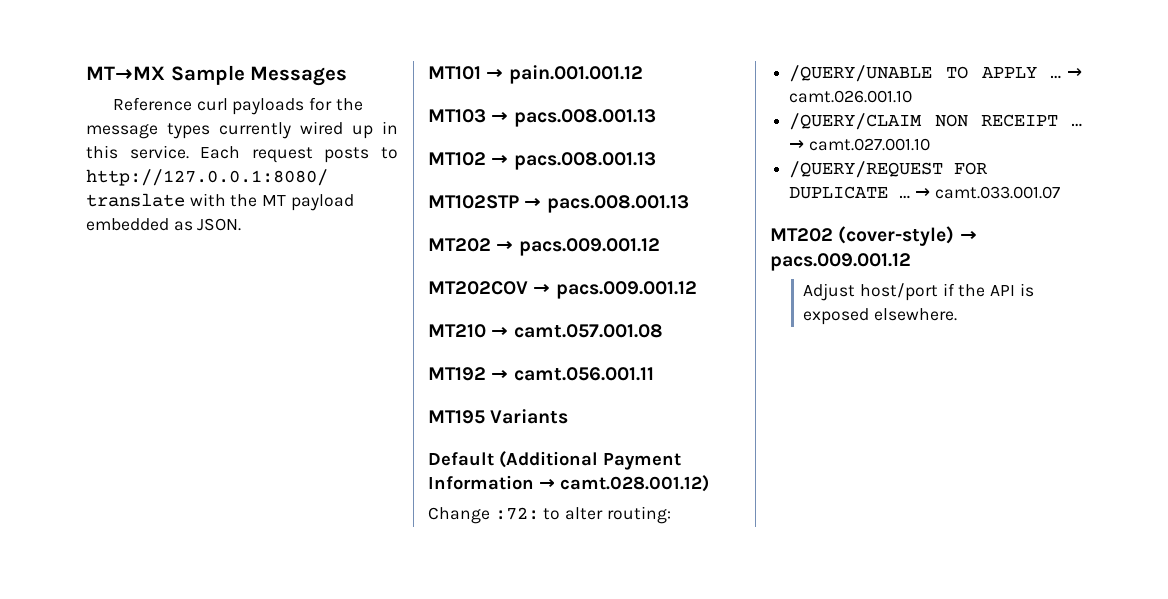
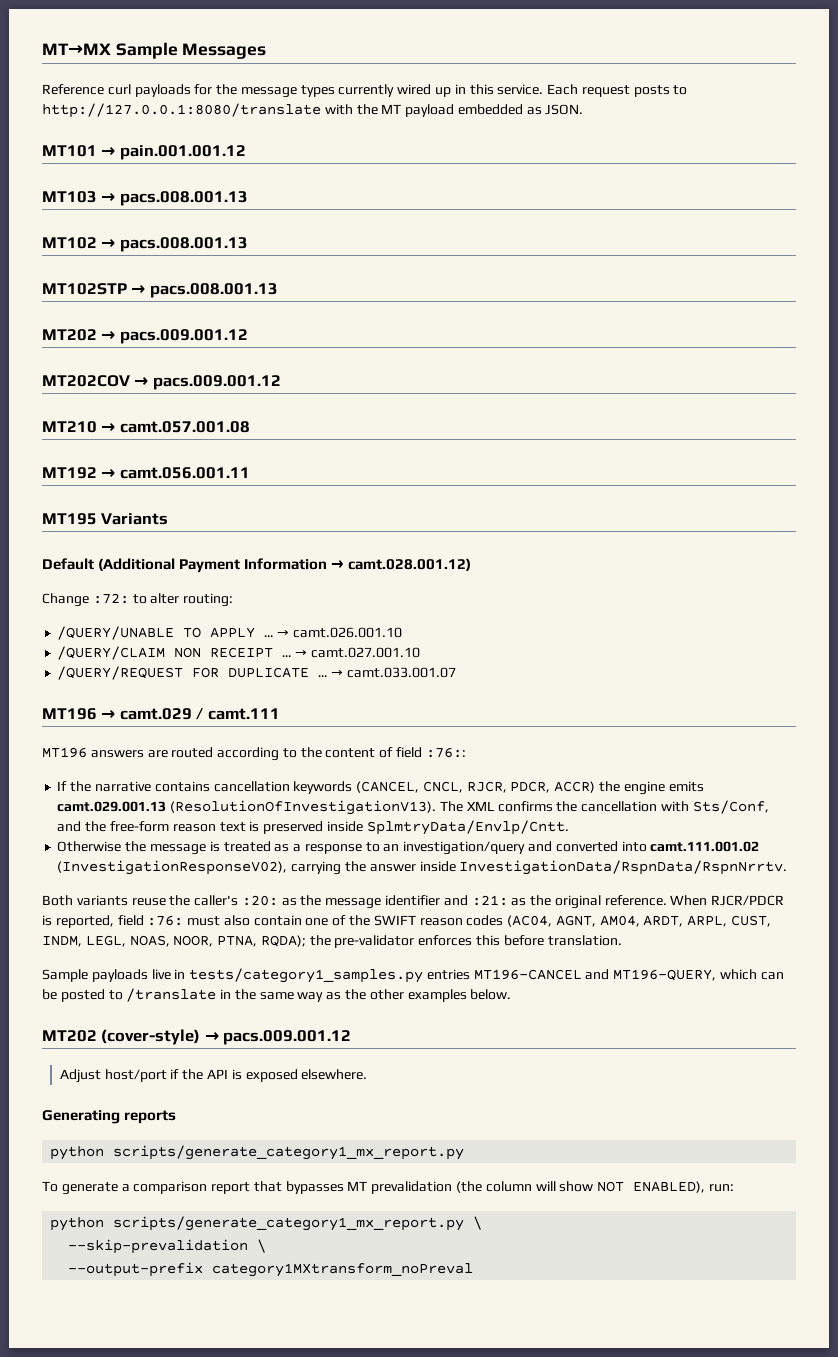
+ MT196 → camt.029 / camt.111
+ MT196 answers are routed according to the content of field :76::
+ If the narrative contains cancellation keywords (CANCEL, CNCL, RJCR, PDCR, ACCR) the engine emits camt.029.001.13 (ResolutionOfInvestigationV13). The XML confirms the cancellation with Sts/Conf, and the free-form reason text is preserved inside SplmtryData/Envlp/Cntt.
+ Otherwise the message is treated as a response to an investigation/query and converted into camt.111.001.02 (InvestigationResponseV02), carrying the answer inside InvestigationData/RspnData/RspnNrrtv.
+ Both variants reuse the caller's :20: as the message identifier and :21: as the original reference. When RJCR/PDCR is reported, field :76: must also contain one of the SWIFT reason codes (AC04, AGNT, AM04, ARDT, ARPL, CUST, INDM, LEGL, NOAS, NOOR, PTNA, RQDA); the pre-validator enforces this before translation.
+ Sample payloads live in tests/category1_samples.py entries MT196-CANCEL and MT196-QUERY, which can be posted to /translate in the same way as the other examples below.
+ Generating reports
+ python scripts/generate_category1_mx_report.py
+ To generate a comparison report that bypasses MT prevalidation (the column will show NOT ENABLED), run:
+ python scripts/generate_category1_mx_report.py \
+ --skip-prevalidation \
+ --output-prefix category1MXtransform_noPreval

